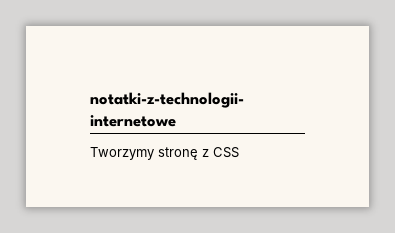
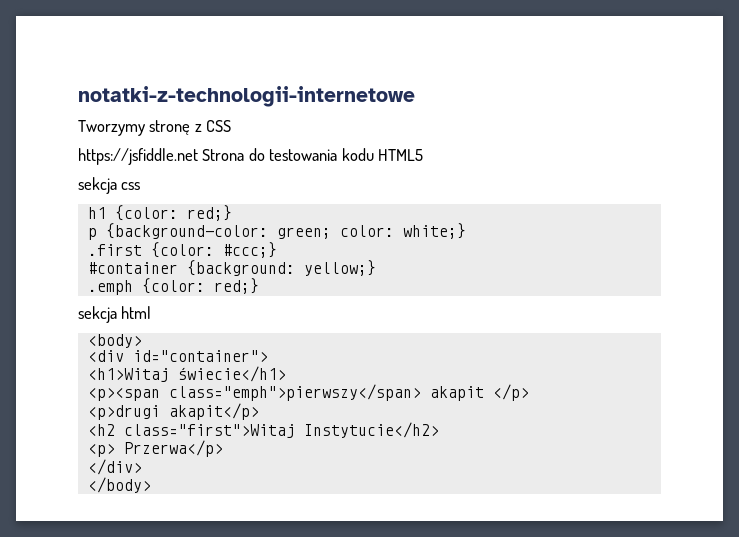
+ https://jsfiddle.net Strona do testowania kodu HTML5
+ sekcja css
+ h1 {color: red;}
+ p {background-color: green; color: white;}
+ .first {color: #ccc;}
+ #container {background: yellow;}
+ .emph {color: red;}
+ sekcja html
+ <body>
+ <div id="container">
+ <h1>Witaj świecie</h1>
+ <p><span class="emph">pierwszy</span> akapit </p>
+ <p>drugi akapit</p>
+ <h2 class="first">Witaj Instytucie</h2>
+ <p> Przerwa</p>
+ </div>
+ </body>

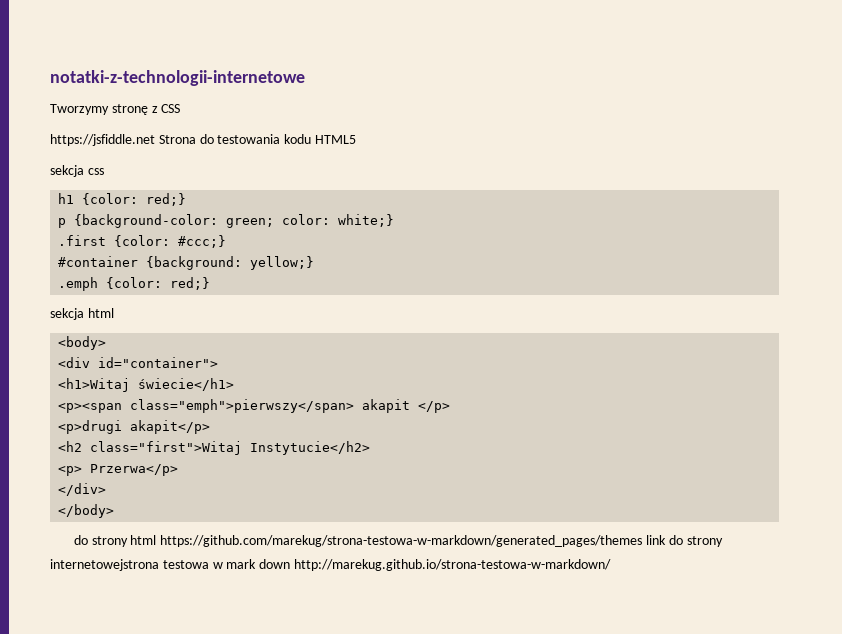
+ do strony html https://github.com/marekug/strona-testowa-w-markdown/generated_pages/themes link do strony internetowejstrona testowa w mark down http://marekug.github.io/strona-testowa-w-markdown/

